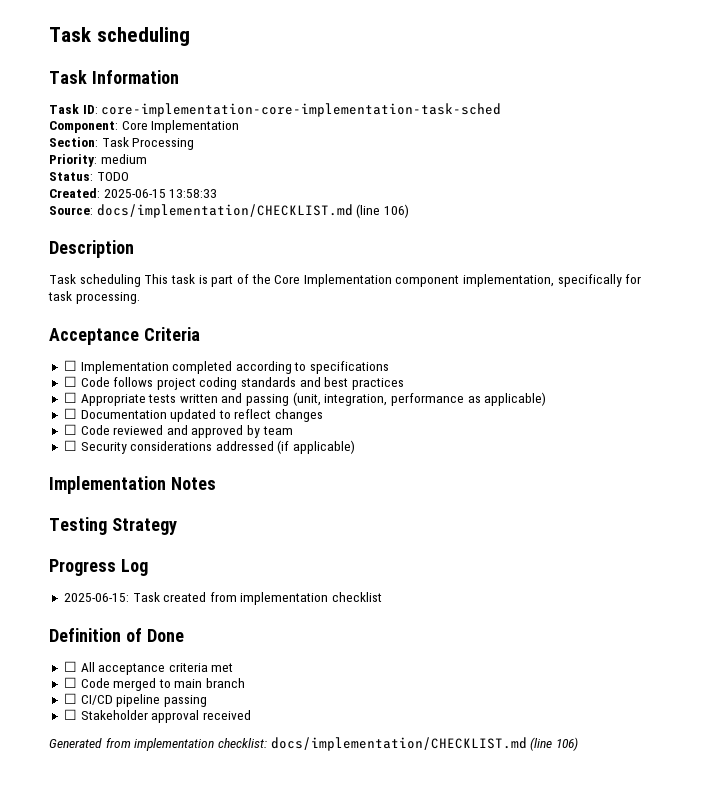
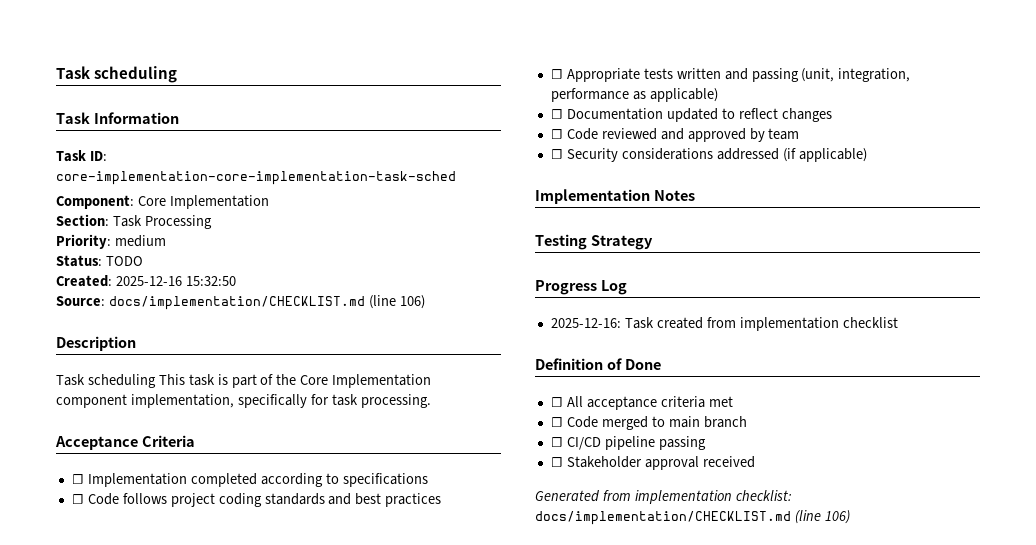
- Created: 2025-06-15 13:58:33
+ Created: 2025-12-16 15:32:50
- 2025-06-15: Task created from implementation checklist
+ 2025-12-16: Task created from implementation checklist

